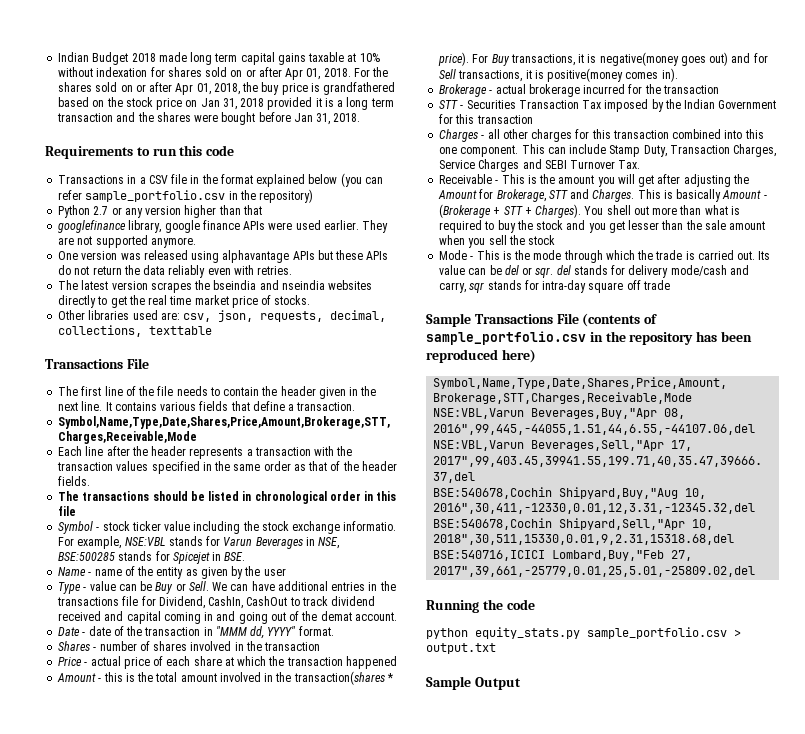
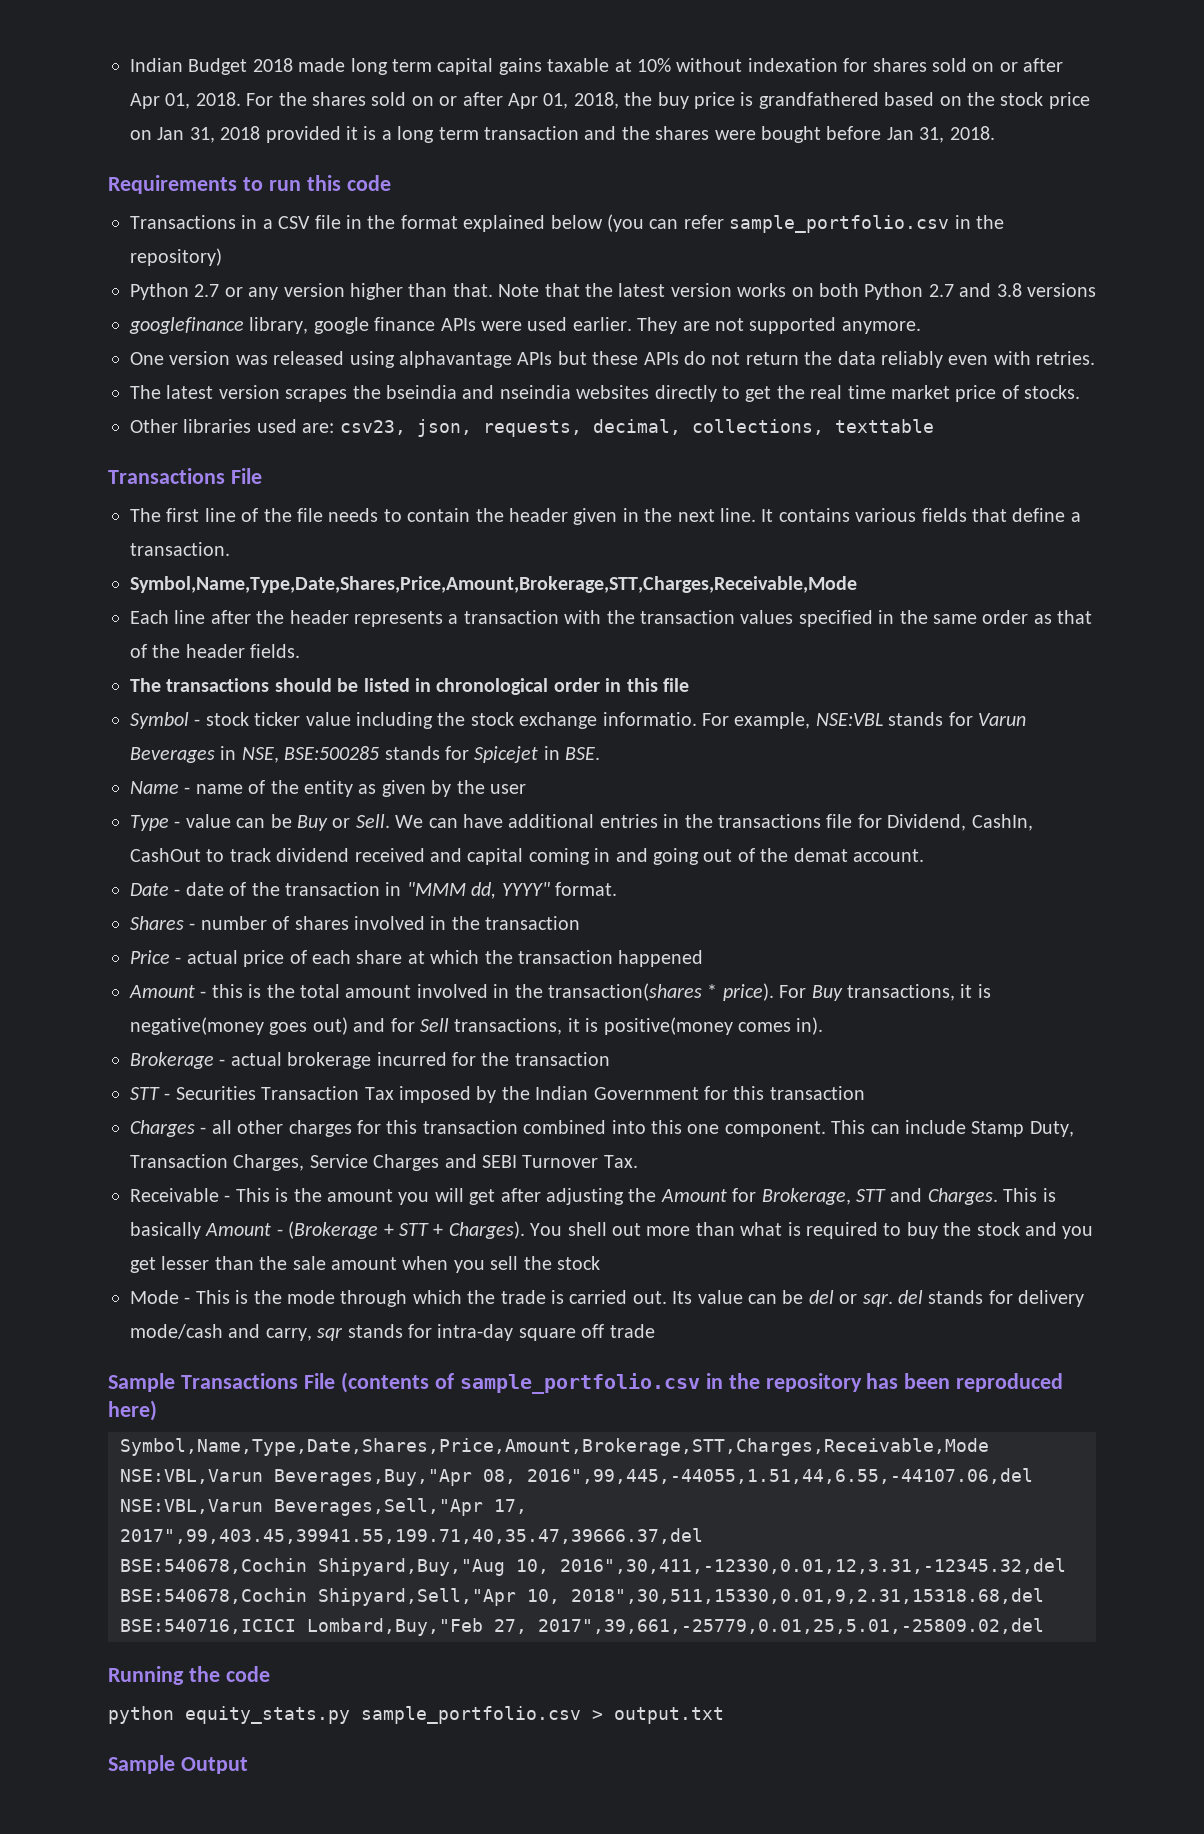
- Python 2.7 or any version higher than that
+ Python 2.7 or any version higher than that. Note that the latest version works on both Python 2.7 and 3.8 versions
- Other libraries used are: csv, json, requests, decimal, collections, texttable
+ Other libraries used are: csv23, json, requests, decimal, collections, texttable

